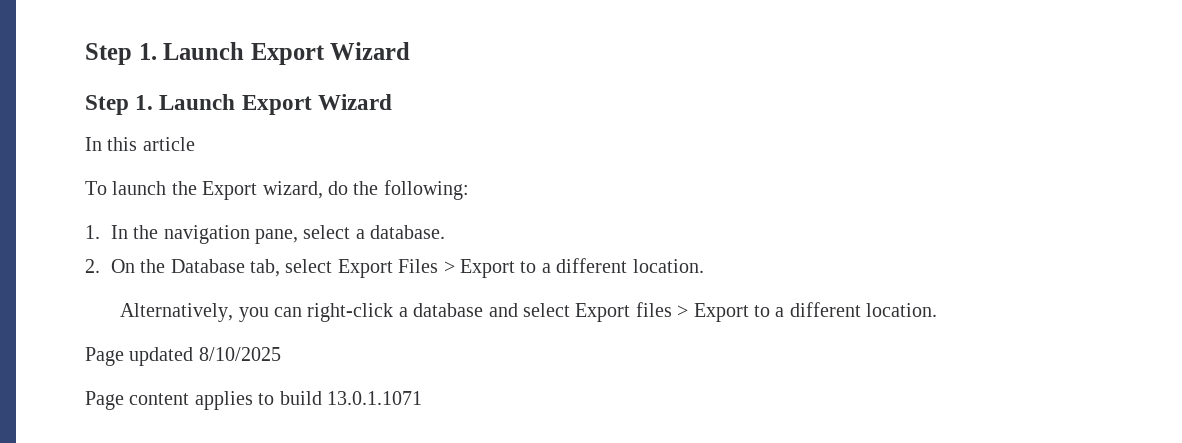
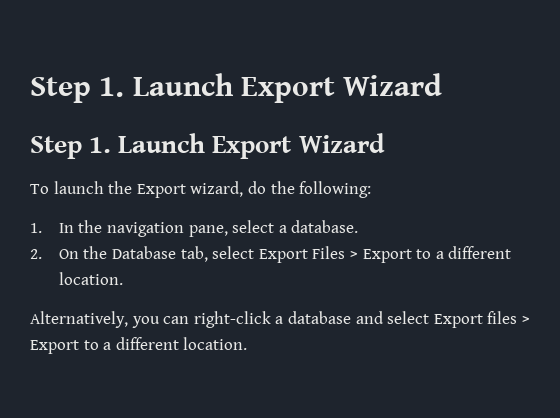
- In this article
- Page updated 8/10/2025
- Page content applies to build 13.0.1.1071

